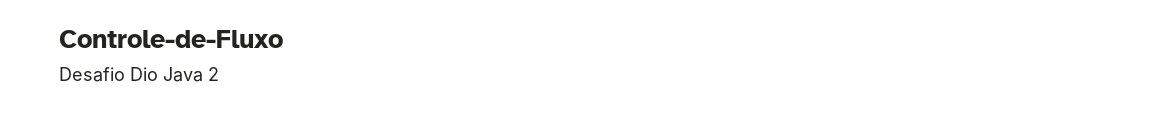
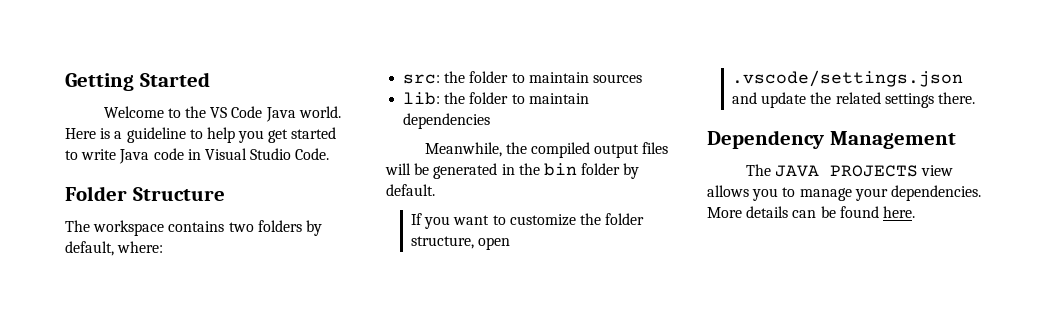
- Controle-de-Fluxo
- Desafio Dio Java 2
+ Getting Started
+ Welcome to the VS Code Java world. Here is a guideline to help you get started to write Java code in Visual Studio Code.
+ Folder Structure
+ The workspace contains two folders by default, where:
+ src: the folder to maintain sources
+ lib: the folder to maintain dependencies
+ Meanwhile, the compiled output files will be generated in the bin folder by default.
+ If you want to customize the folder structure, open .vscode/settings.json and update the related settings there.
+ Dependency Management
+ The JAVA PROJECTS view allows you to manage your dependencies. More details can be found here.

